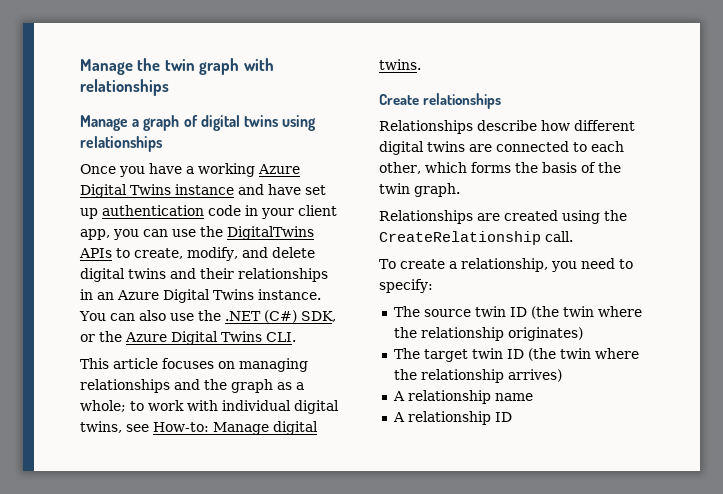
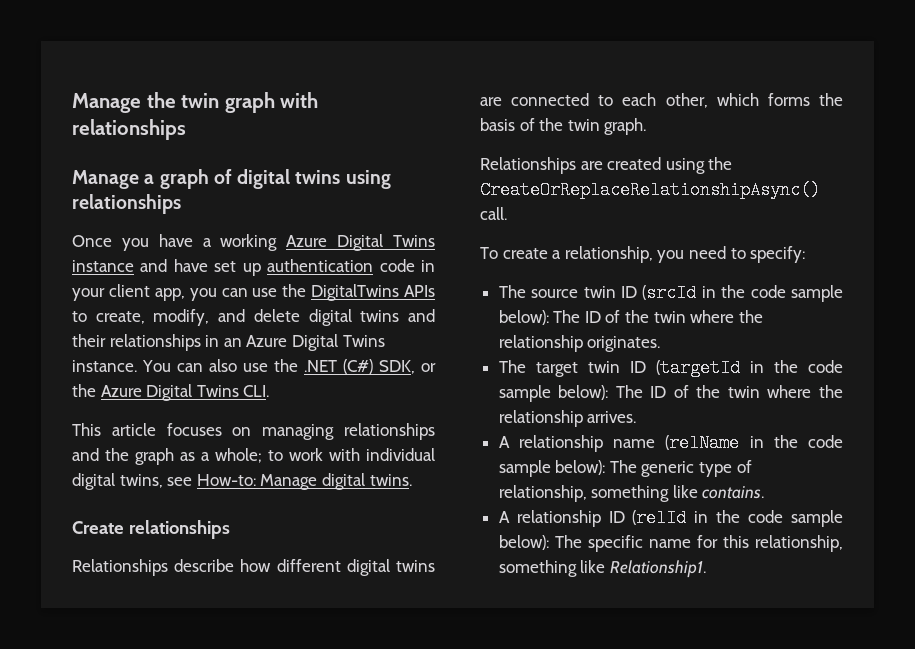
- Relationships are created using the CreateRelationship call.
+ Relationships are created using the CreateOrReplaceRelationshipAsync() call.
- The source twin ID (the twin where the relationship originates)
+ The source twin ID (srcId in the code sample below): The ID of the twin where the relationship originates.
- The target twin ID (the twin where the relationship arrives)
+ The target twin ID (targetId in the code sample below): The ID of the twin where the relationship arrives.
- A relationship name
- A relationship ID
+ A relationship name (relName in the code sample below): The generic type of relationship, something like contains.
+ A relationship ID (relId in the code sample below): The specific name for this relationship, something like Relationship1.

